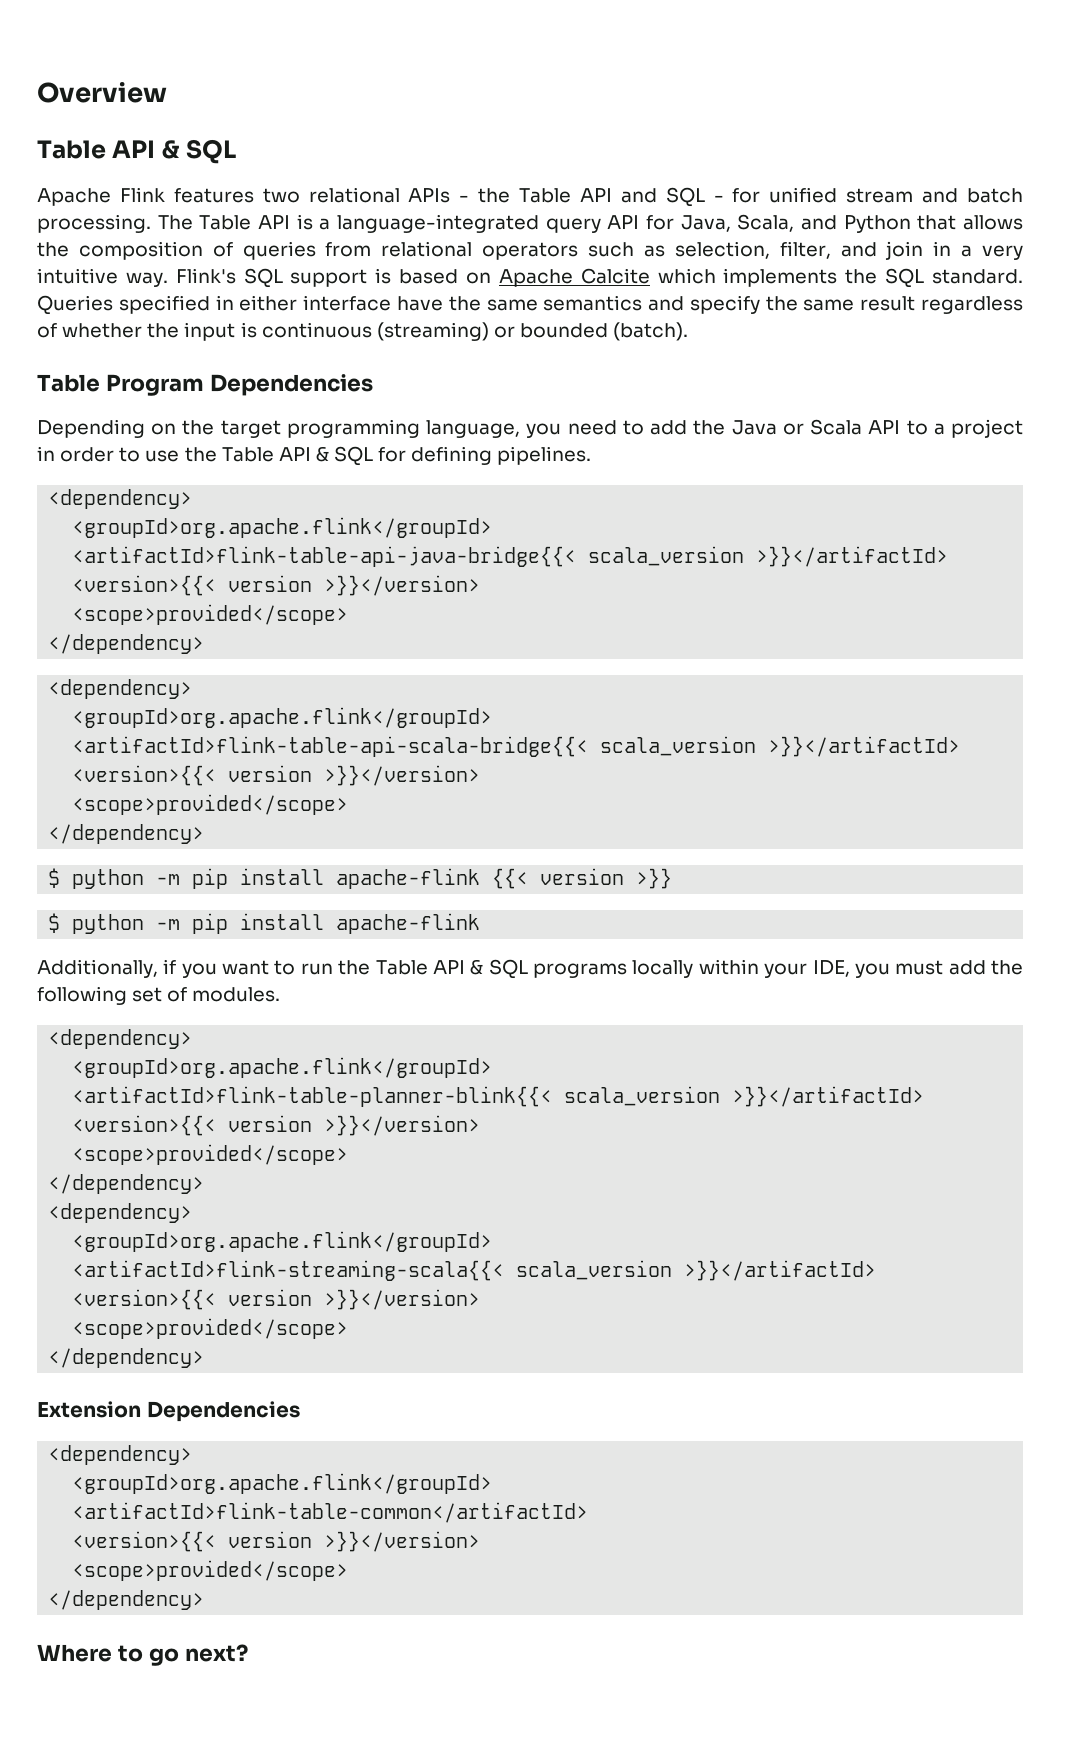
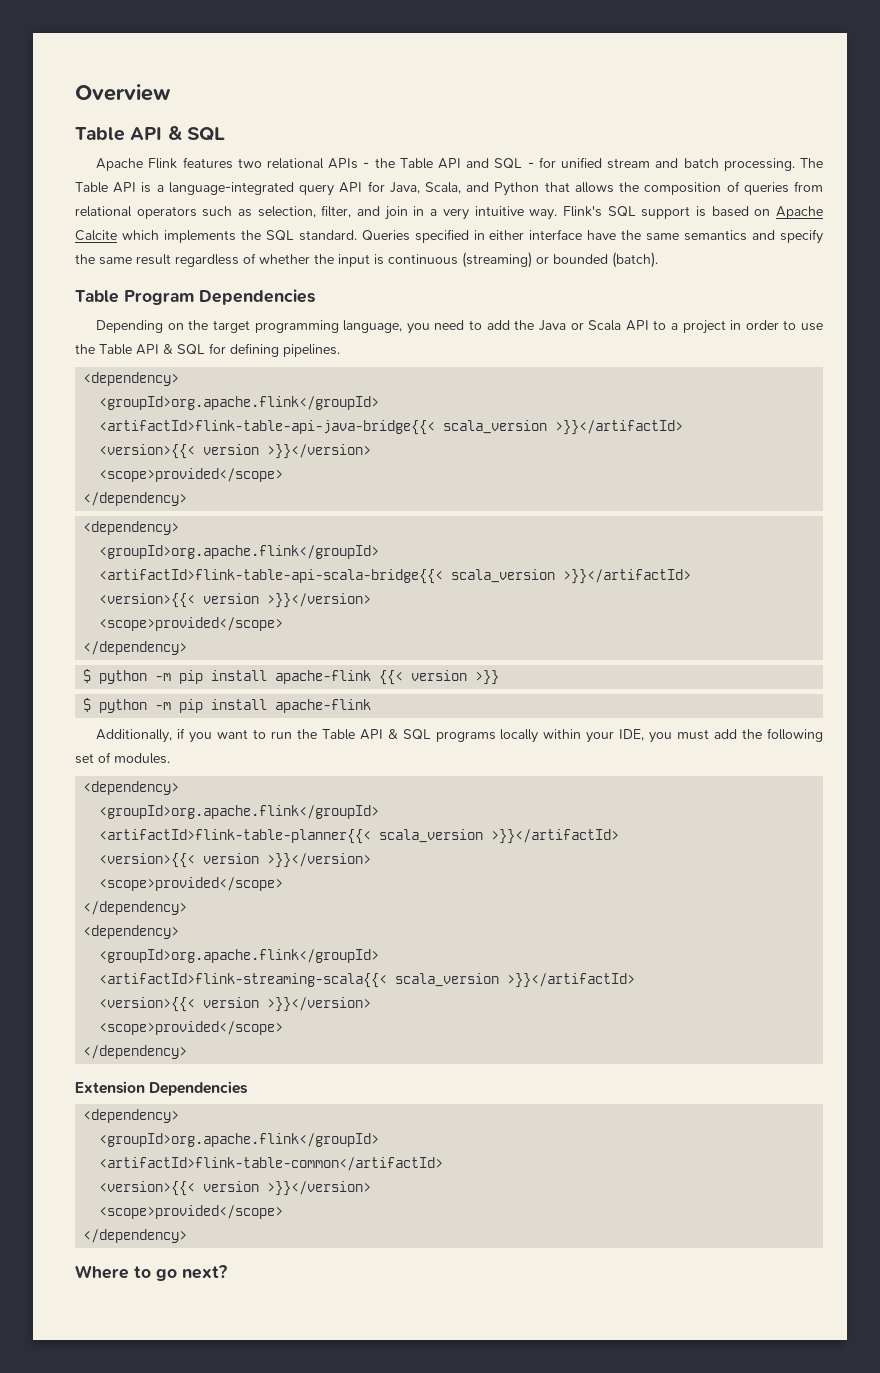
- <artifactId>flink-table-planner-blink{{< scala_version >}}</artifactId>
+ <artifactId>flink-table-planner{{< scala_version >}}</artifactId>

